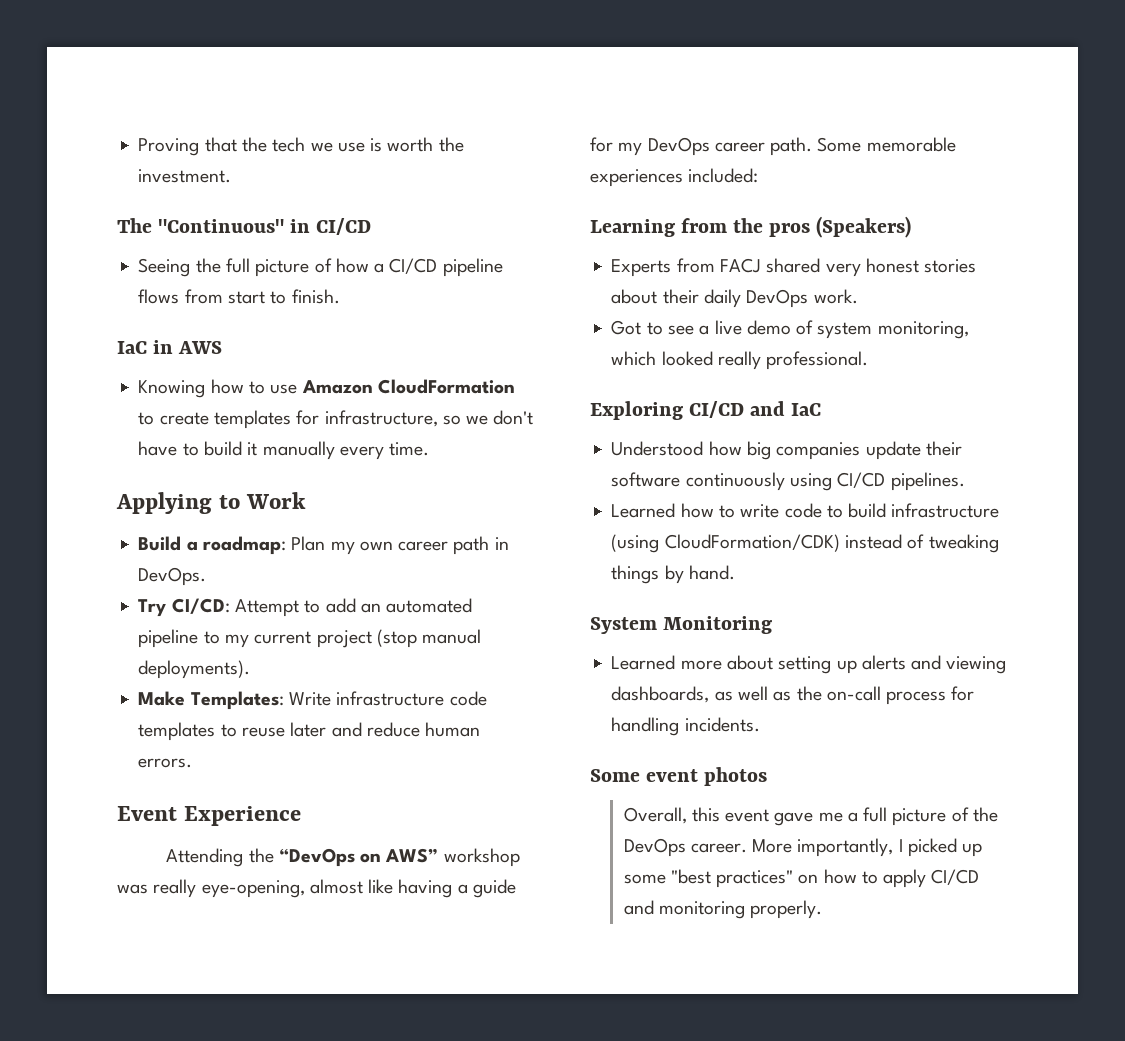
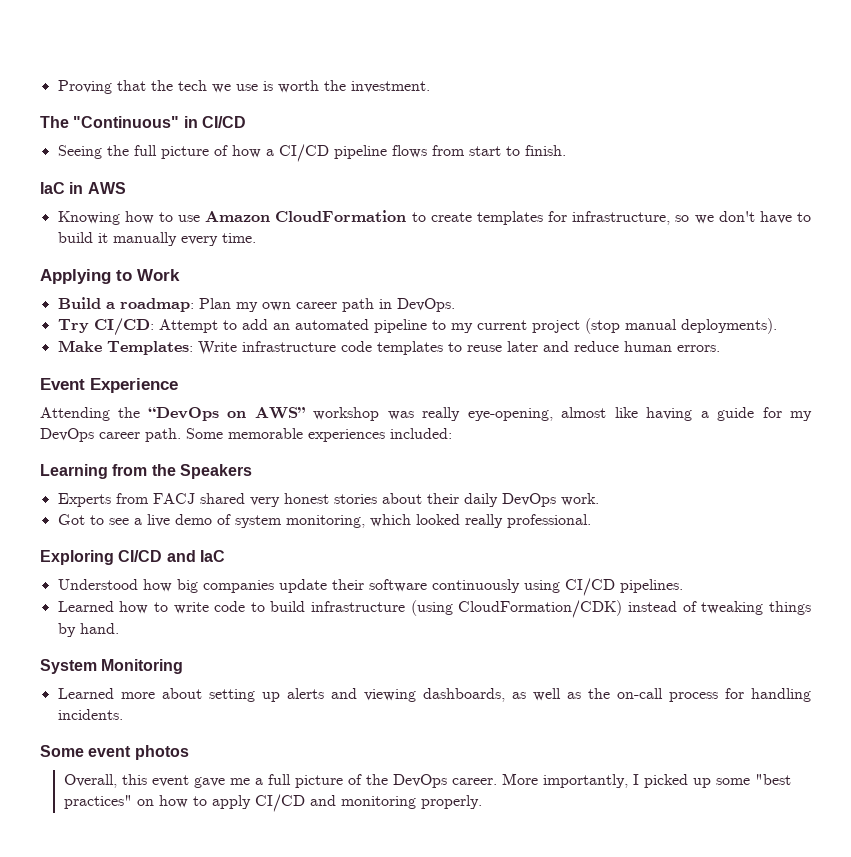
- Learning from the pros (Speakers)
+ Learning from the Speakers

